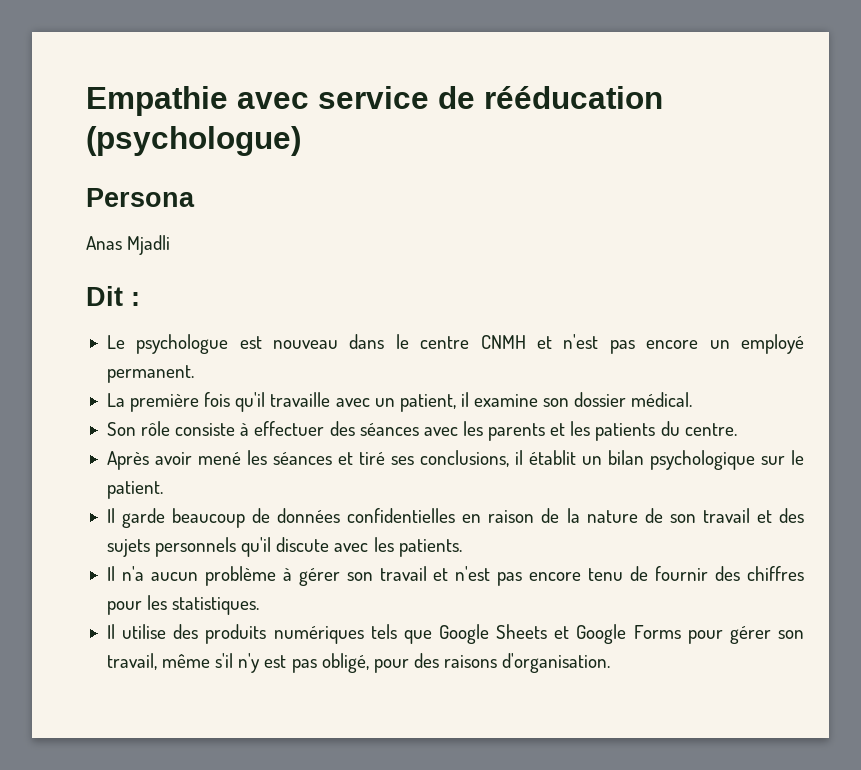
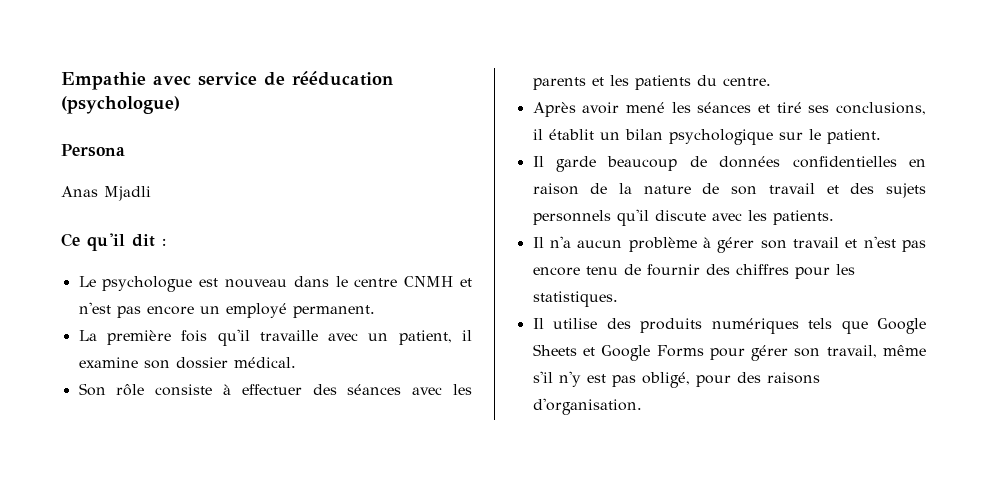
- Dit :
+ Ce qu'il dit :

